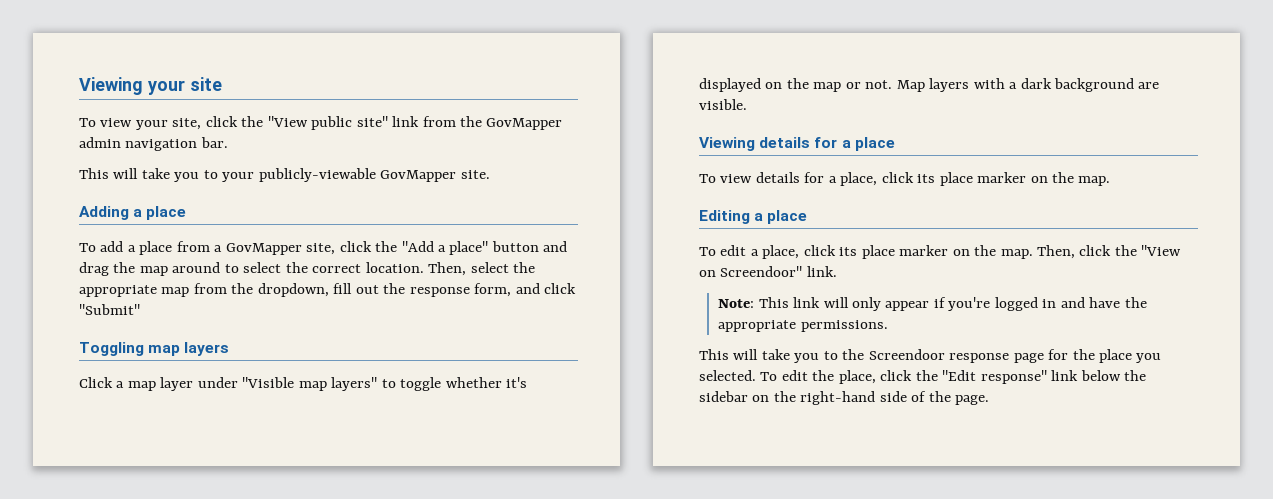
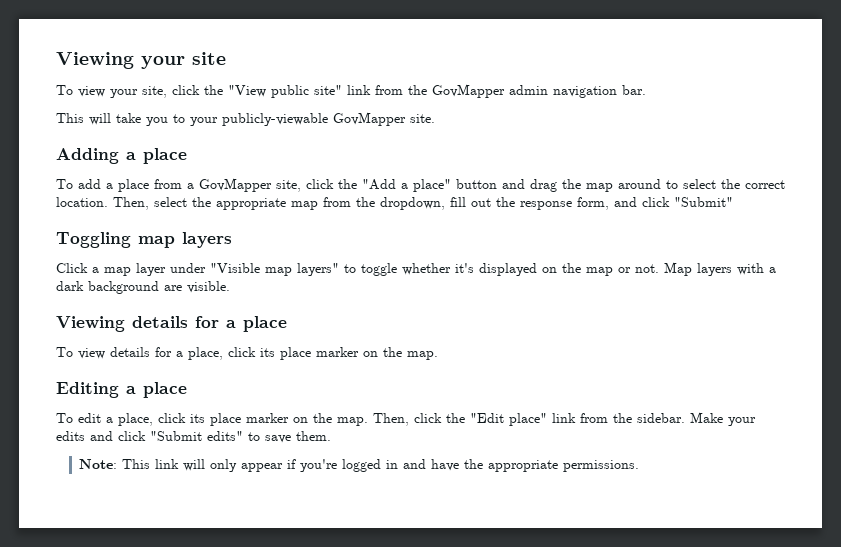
- Then, click the "View on Screendoor" link.
+ Then, click the "Edit place" link from the sidebar. Make your edits and click "Submit edits" to save them.
- This will take you to the Screendoor response page for the place you selected. To edit the place, click the "Edit response" link below the sidebar on the right-hand side of the page.

